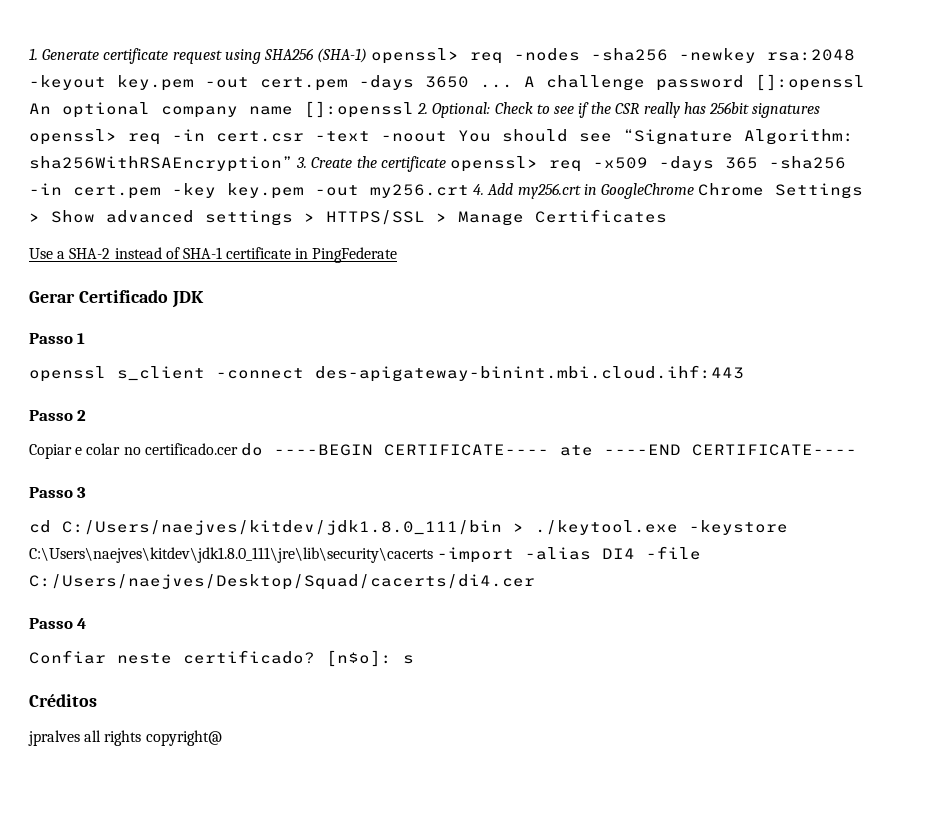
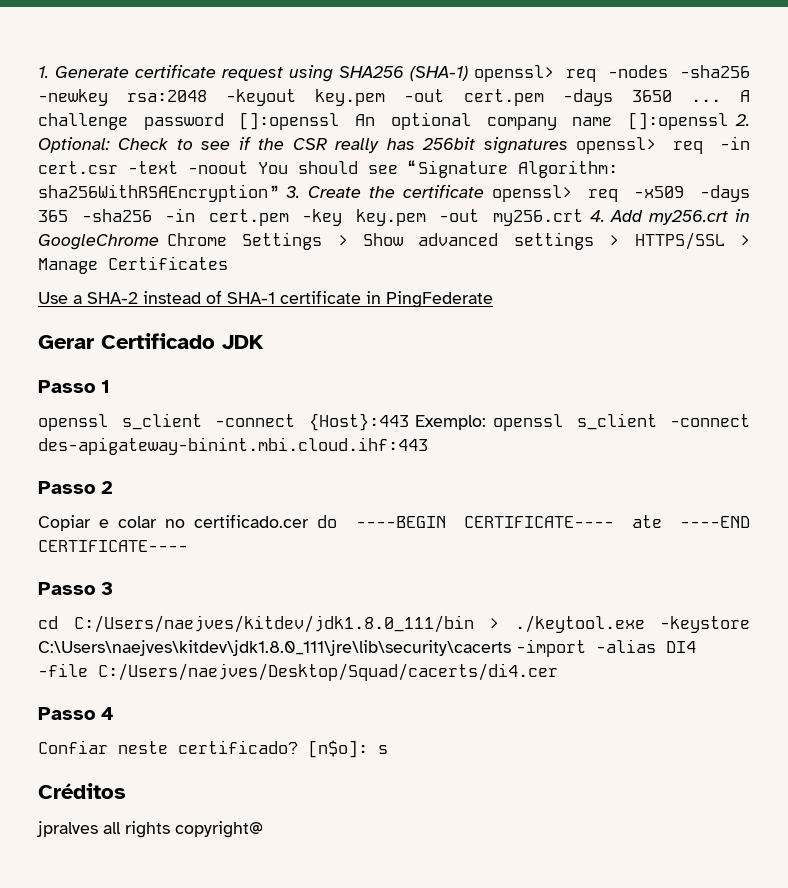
- openssl s_client -connect des-apigateway-binint.mbi.cloud.ihf:443
+ openssl s_client -connect {Host}:443 Exemplo: openssl s_client -connect des-apigateway-binint.mbi.cloud.ihf:443

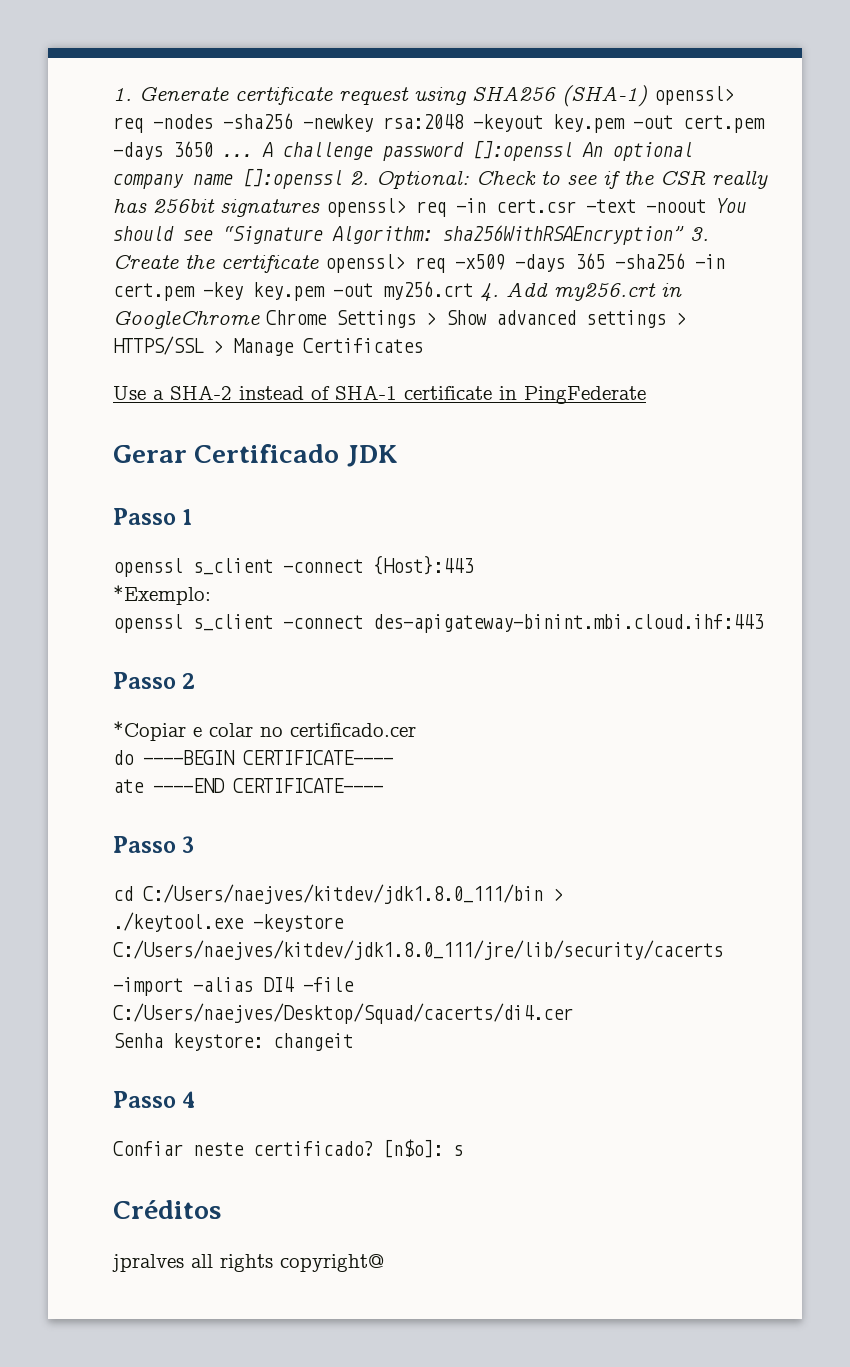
- openssl s_client -connect {Host}:443 Exemplo: openssl s_client -connect des-apigateway-binint.mbi.cloud.ihf:443
+ openssl s_client -connect {Host}:443
+ *Exemplo:
+ openssl s_client -connect des-apigateway-binint.mbi.cloud.ihf:443
- Copiar e colar no certificado.cer do ----BEGIN CERTIFICATE---- ate ----END CERTIFICATE----
+ *Copiar e colar no certificado.cer
+ do ----BEGIN CERTIFICATE----
+ ate ----END CERTIFICATE----
- cd C:/Users/naejves/kitdev/jdk1.8.0_111/bin > ./keytool.exe -keystore C:\Users\naejves\kitdev\jdk1.8.0_111\jre\lib\security\cacerts -import -alias DI4 -file C:/Users/naejves/Desktop/Squad/cacerts/di4.cer
+ cd C:/Users/naejves/kitdev/jdk1.8.0_111/bin >
+ ./keytool.exe -keystore C:/Users/naejves/kitdev/jdk1.8.0_111/jre/lib/security/cacerts
+ -import -alias DI4 -file C:/Users/naejves/Desktop/Squad/cacerts/di4.cer
+ Senha keystore: changeit

